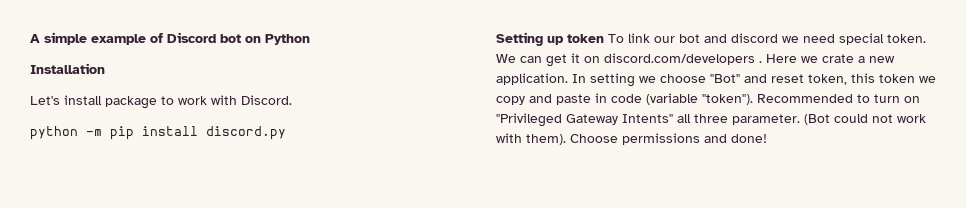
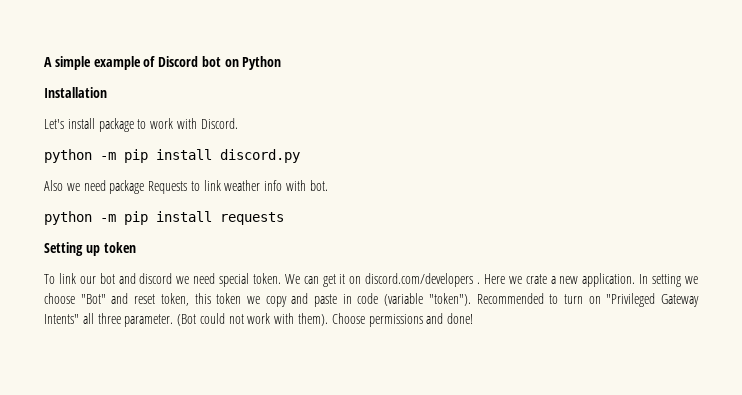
+ Also we need package Requests to link weather info with bot.
+ python -m pip install requests
- Setting up token To link our bot and discord we need special token.
+ Setting up token
+ To link our bot and discord we need special token.

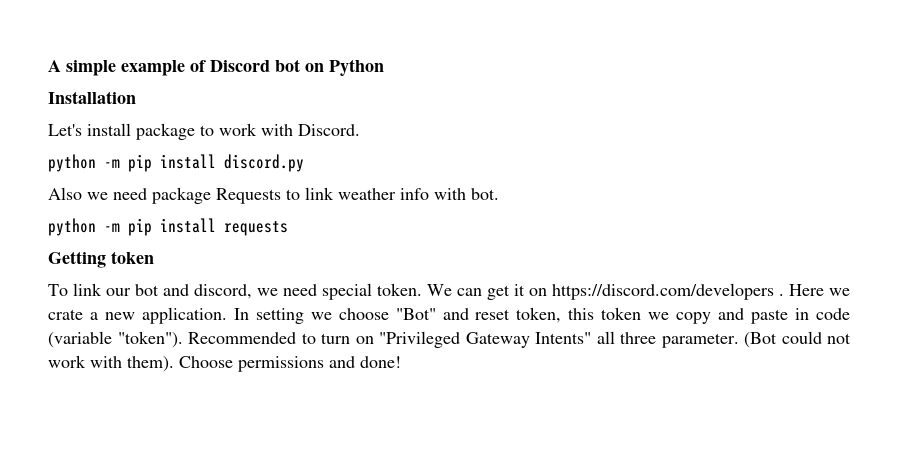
- Setting up token
+ Getting token
- To link our bot and discord we need special token.
+ To link our bot and discord, we need special token.
- We can get it on discord.com/developers .
+ We can get it on https://discord.com/developers .

